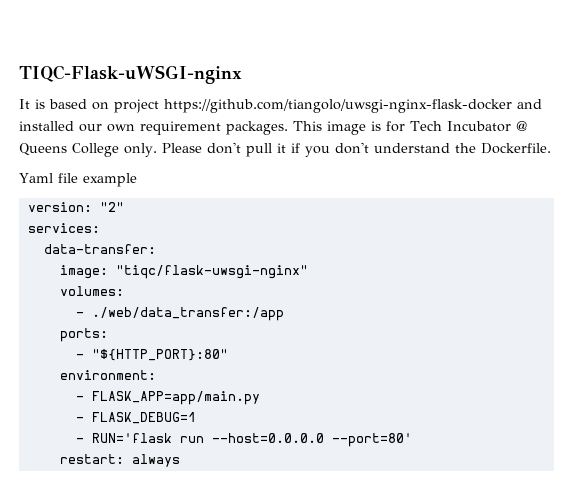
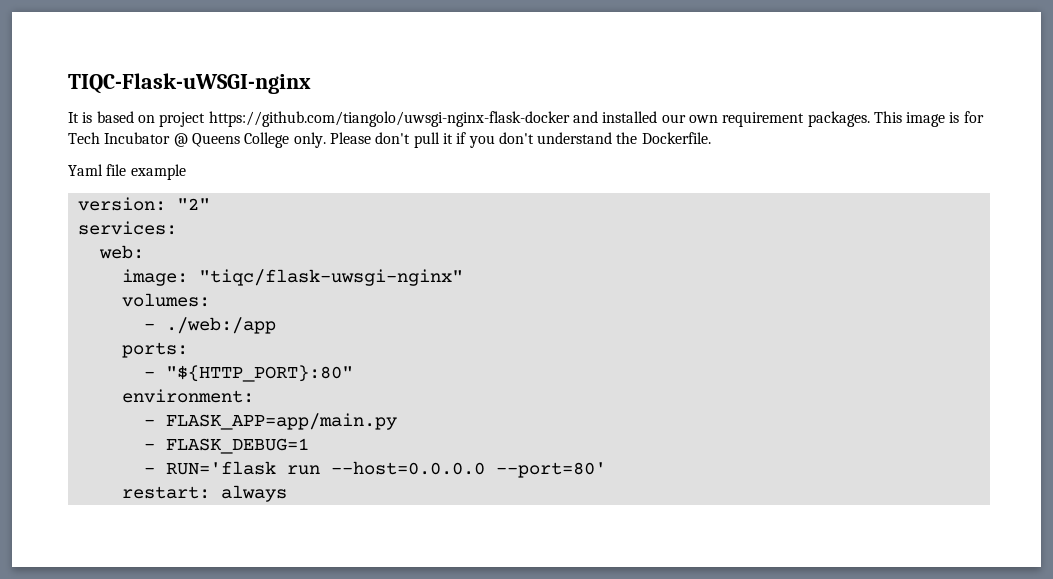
- data-transfer:
+ web:
- - ./web/data_transfer:/app
+ - ./web:/app

